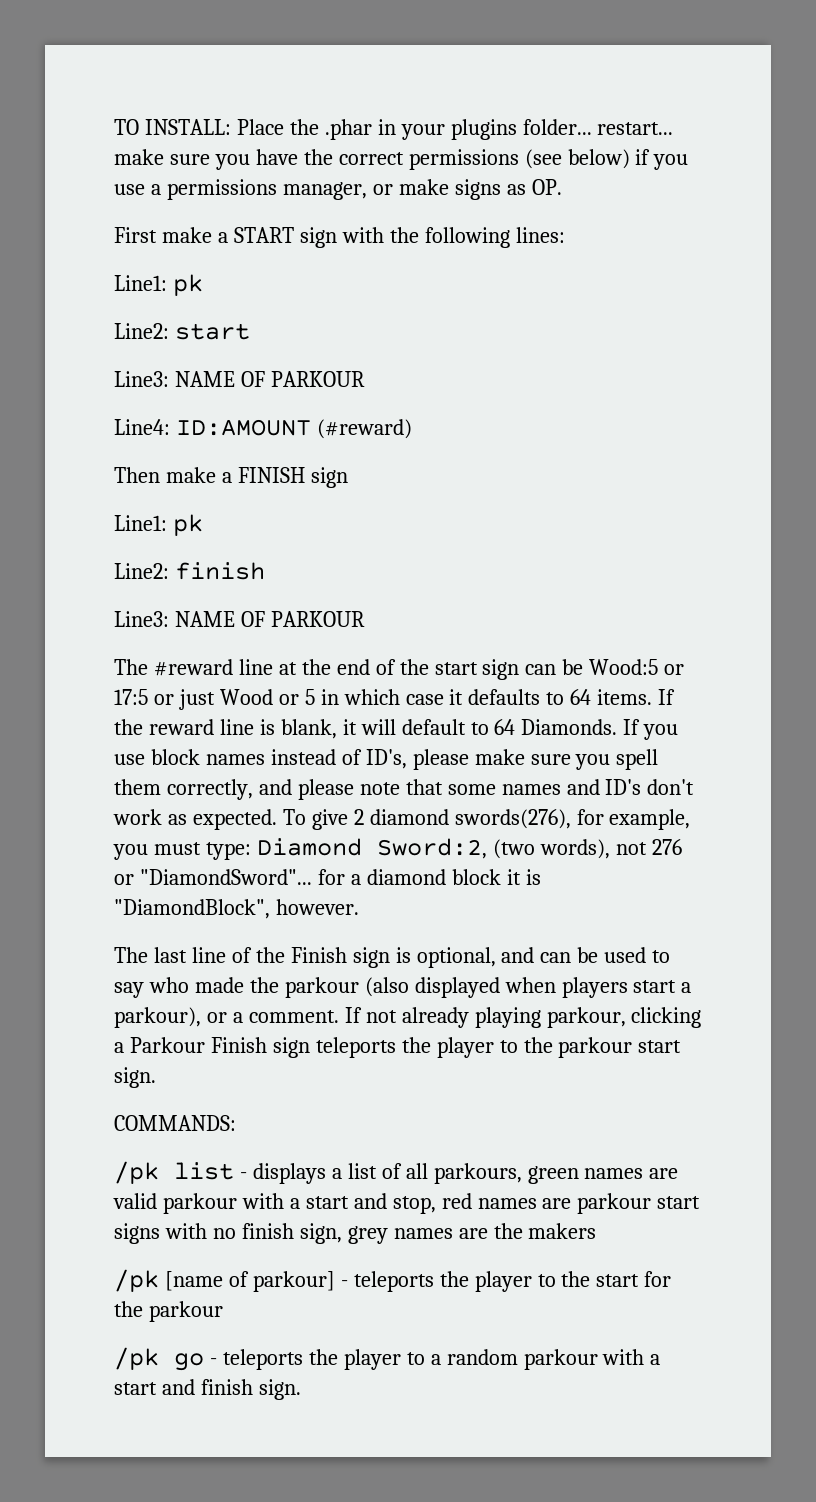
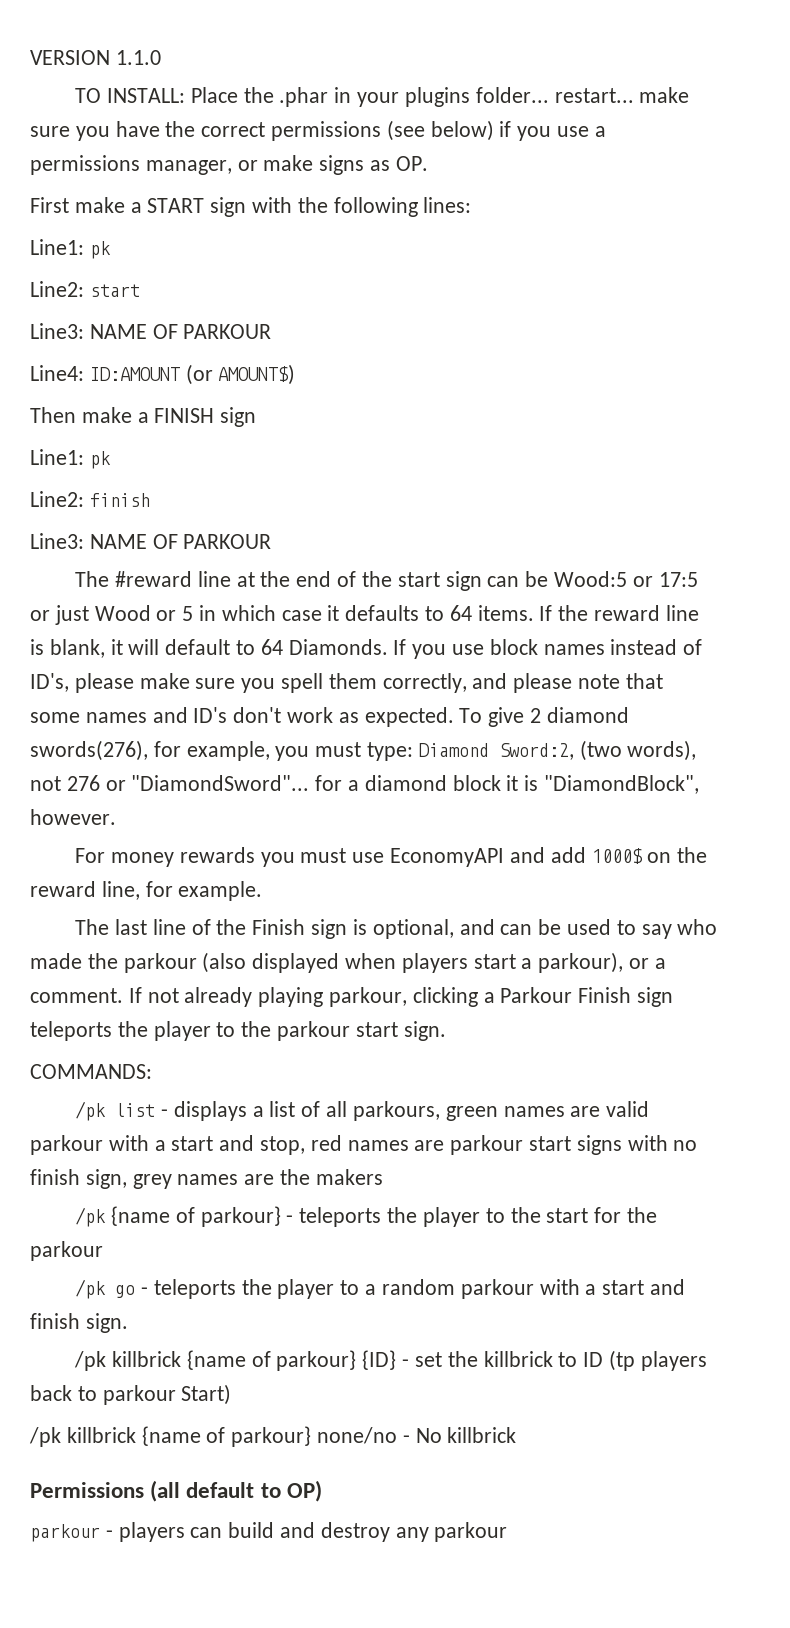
+ VERSION 1.1.0
- Line4: ID:AMOUNT (#reward)
+ Line4: ID:AMOUNT (or AMOUNT$)
+ For money rewards you must use EconomyAPI and add 1000$ on the reward line, for example.
- /pk [name of parkour] - teleports the player to the start for the parkour
+ /pk {name of parkour} - teleports the player to the start for the parkour
+ /pk killbrick {name of parkour} {ID} - set the killbrick to ID (tp players back to parkour Start)
+ /pk killbrick {name of parkour} none/no - No killbrick
+ Permissions (all default to OP)
+ parkour - players can build and destroy any parkour

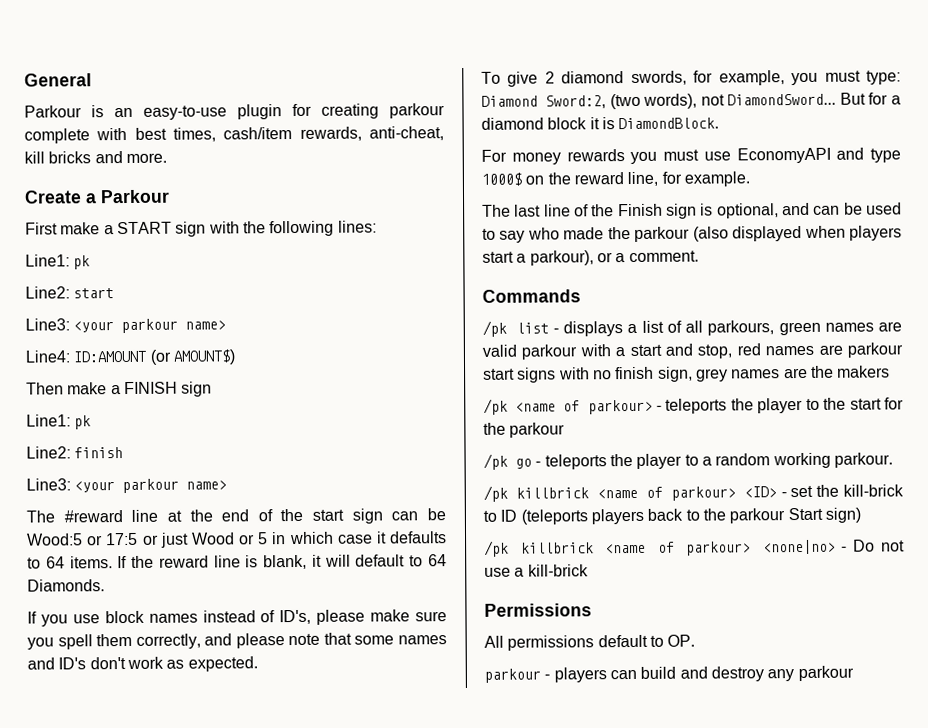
- VERSION 1.1.0
- TO INSTALL: Place the .phar in your plugins folder... restart... make sure you have the correct permissions (see below) if you use a permissions manager, or make signs as OP.
+ General
+ Parkour is an easy-to-use plugin for creating parkour complete with best times, cash/item rewards, anti-cheat, kill bricks and more.
+ Create a Parkour
  Line2: start
- Line3: NAME OF PARKOUR
+ Line3: <your parkour name>
  Line2: finish
- Line3: NAME OF PARKOUR
+ Line3: <your parkour name>
- If the reward line is blank, it will default to 64 Diamonds. If you use block names instead of ID's, please make sure you spell them correctly, and please note that some names and ID's don't work as expected. To give 2 diamond swords(276), for example, you must type: Diamond Sword:2, (two words), not 276 or "DiamondSword"... for a diamond block it is "DiamondBlock", however.
+ If the reward line is blank, it will default to 64 Diamonds.
+ If you use block names instead of ID's, please make sure you spell them correctly, and please note that some names and ID's don't work as expected.
+ To give 2 diamond swords, for example, you must type: Diamond Sword:2, (two words), not DiamondSword... But for a diamond block it is DiamondBlock.
- For money rewards you must use EconomyAPI and add 1000$ on the reward line, for example.
+ For money rewards you must use EconomyAPI and type 1000$ on the reward line, for example.
- The last line of the Finish sign is optional, and can be used to say who made the parkour (also displayed when players start a parkour), or a comment. If not already playing parkour, clicking a Parkour Finish sign teleports the player to the parkour start sign.
- COMMANDS:
+ The last line of the Finish sign is optional, and can be used to say who made the parkour (also displayed when players start a parkour), or a comment.
+ Commands
- /pk {name of parkour} - teleports the player to the start for the parkour
+ /pk <name of parkour> - teleports the player to the start for the parkour
- /pk go - teleports the player to a random parkour with a start and finish sign.
- /pk killbrick {name of parkour} {ID} - set the killbrick to ID (tp players back to parkour Start)
- /pk killbrick {name of parkour} none/no - No killbrick
+ /pk go - teleports the player to a random working parkour.
+ /pk killbrick <name of parkour> <ID> - set the kill-brick to ID (teleports players back to the parkour Start sign)
+ /pk killbrick <name of parkour> <none|no> - Do not use a kill-brick
- Permissions (all default to OP)
+ Permissions
+ All permissions default to OP.

